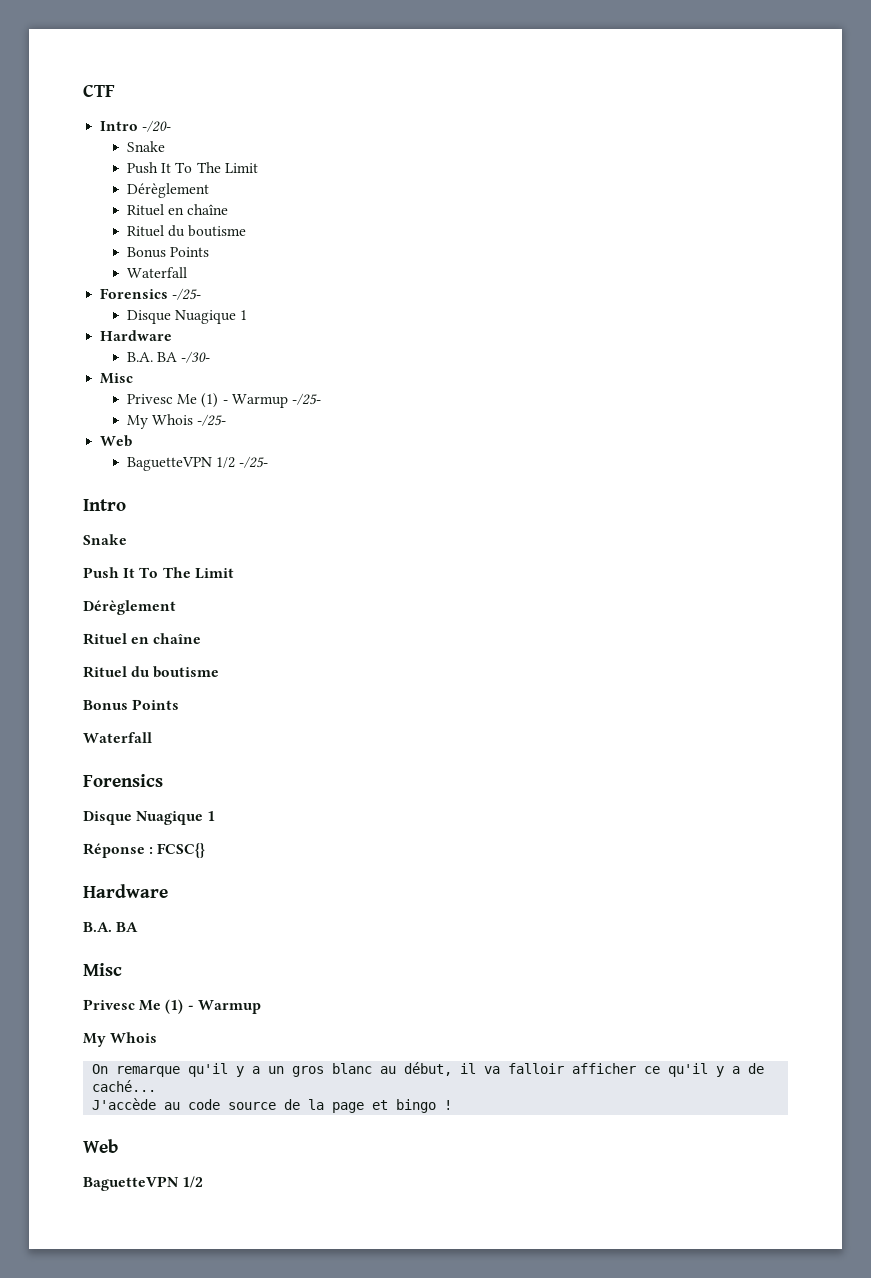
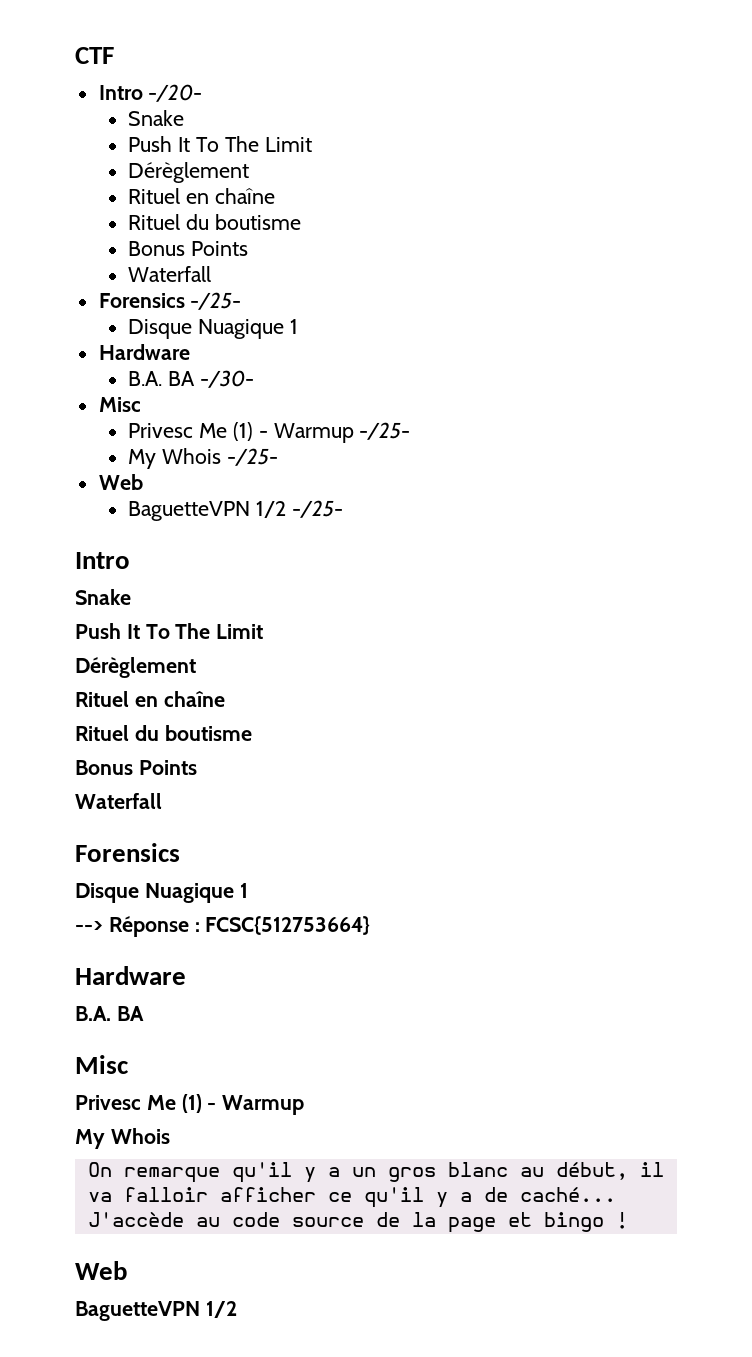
- Réponse : FCSC{}
+ --> Réponse : FCSC{512753664}

